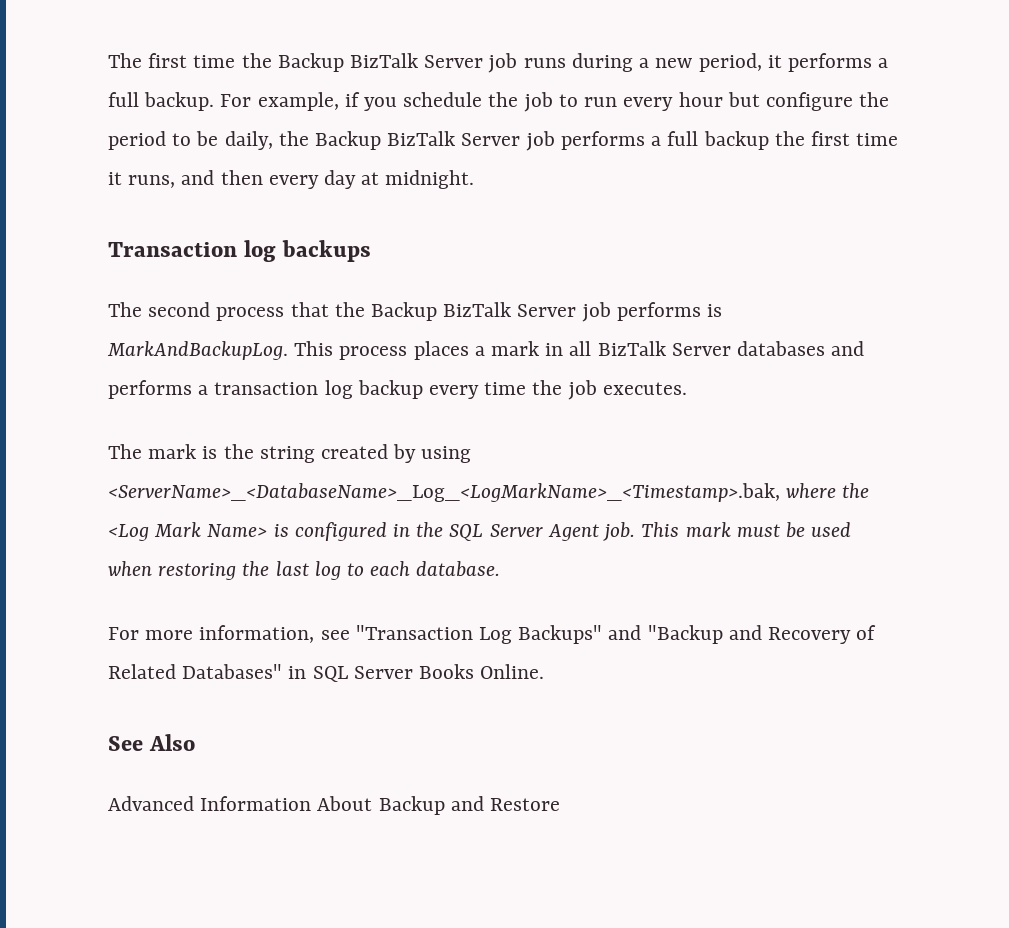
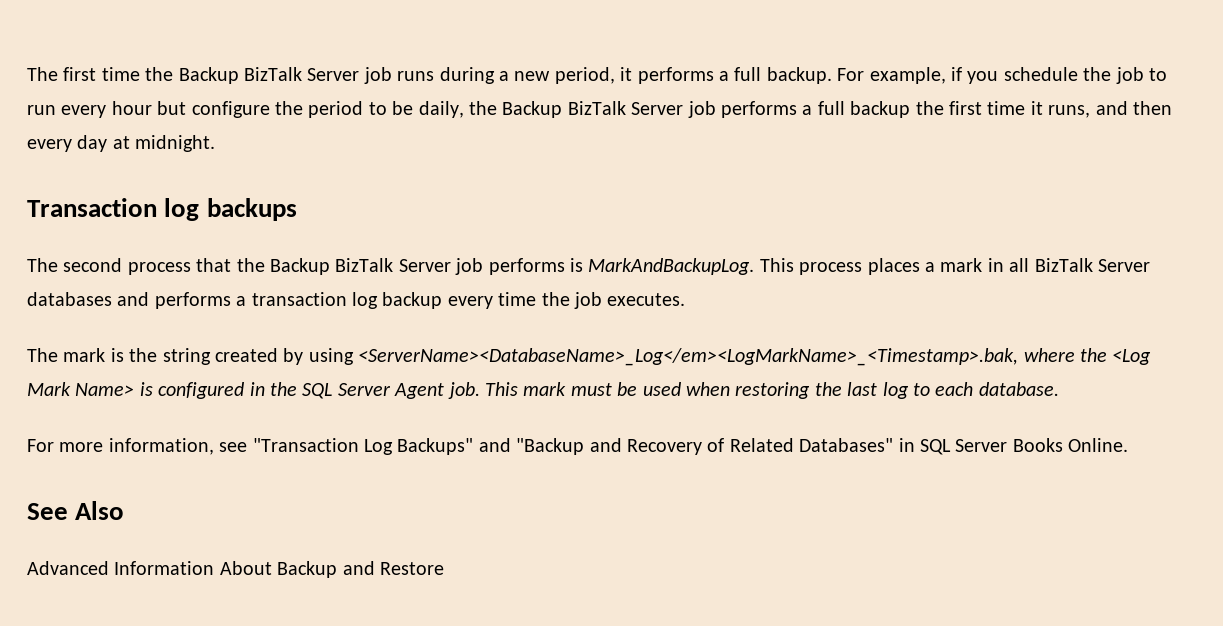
- The mark is the string created by using <ServerName>_<DatabaseName>_Log_<LogMarkName>_<Timestamp>.bak, where the <Log Mark Name> is configured in the SQL Server Agent job.
+ The mark is the string created by using <ServerName><DatabaseName>_Log</em><LogMarkName>_<Timestamp>.bak, where the <Log Mark Name> is configured in the SQL Server Agent job.

